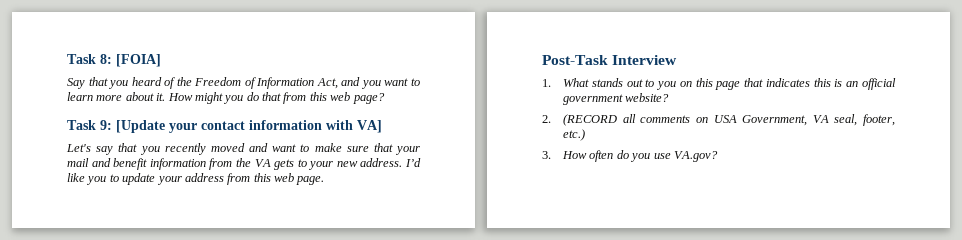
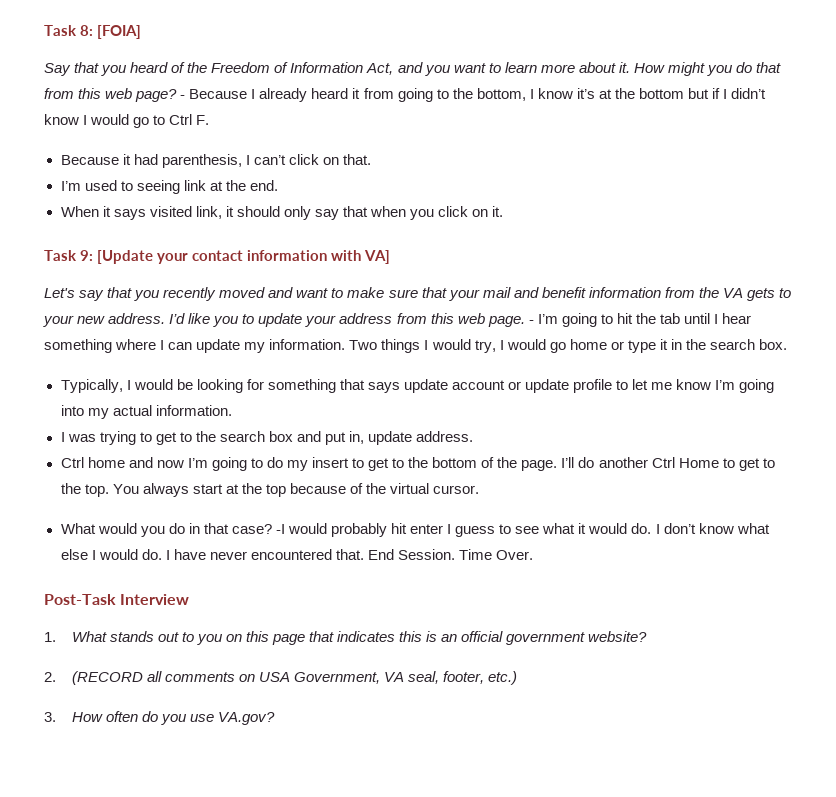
+ - Because I already heard it from going to the bottom, I know it’s at the bottom but if I didn’t know I would go to Ctrl F.
+ Because it had parenthesis, I can’t click on that.
+ I’m used to seeing link at the end.
+ When it says visited link, it should only say that when you click on it.
+ - I’m going to hit the tab until I hear something where I can update my information. Two things I would try, I would go home or type it in the search box.
+ Typically, I would be looking for something that says update account or update profile to let me know I’m going into my actual information.
+ I was trying to get to the search box and put in, update address.
+ Ctrl home and now I’m going to do my insert to get to the bottom of the page. I’ll do another Ctrl Home to get to the top. You always start at the top because of the virtual cursor.
+ What would you do in that case? -I would probably hit enter I guess to see what it would do. I don’t know what else I would do. I have never encountered that. End Session. Time Over.

